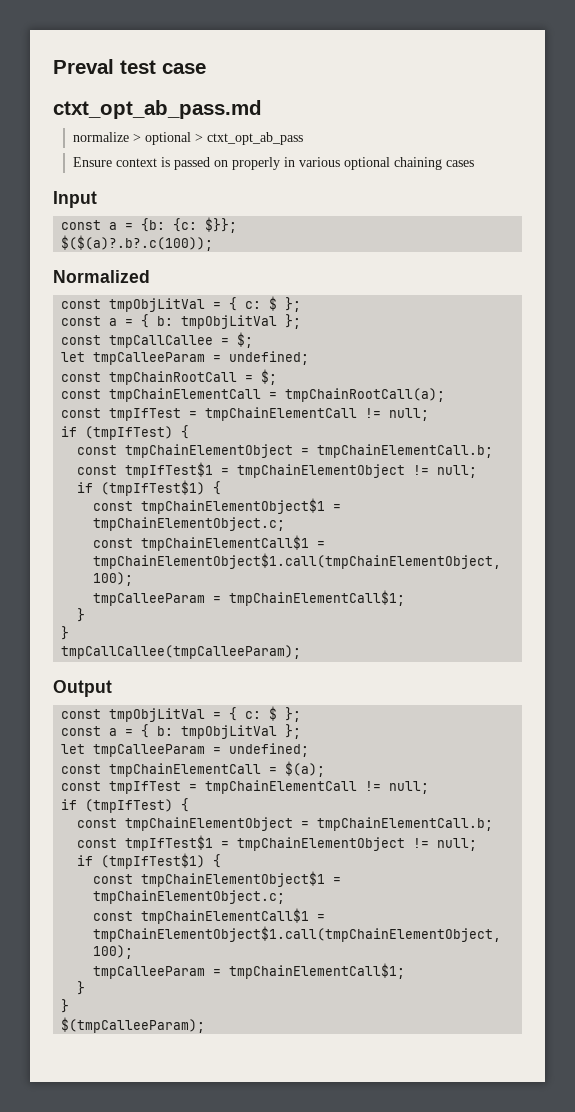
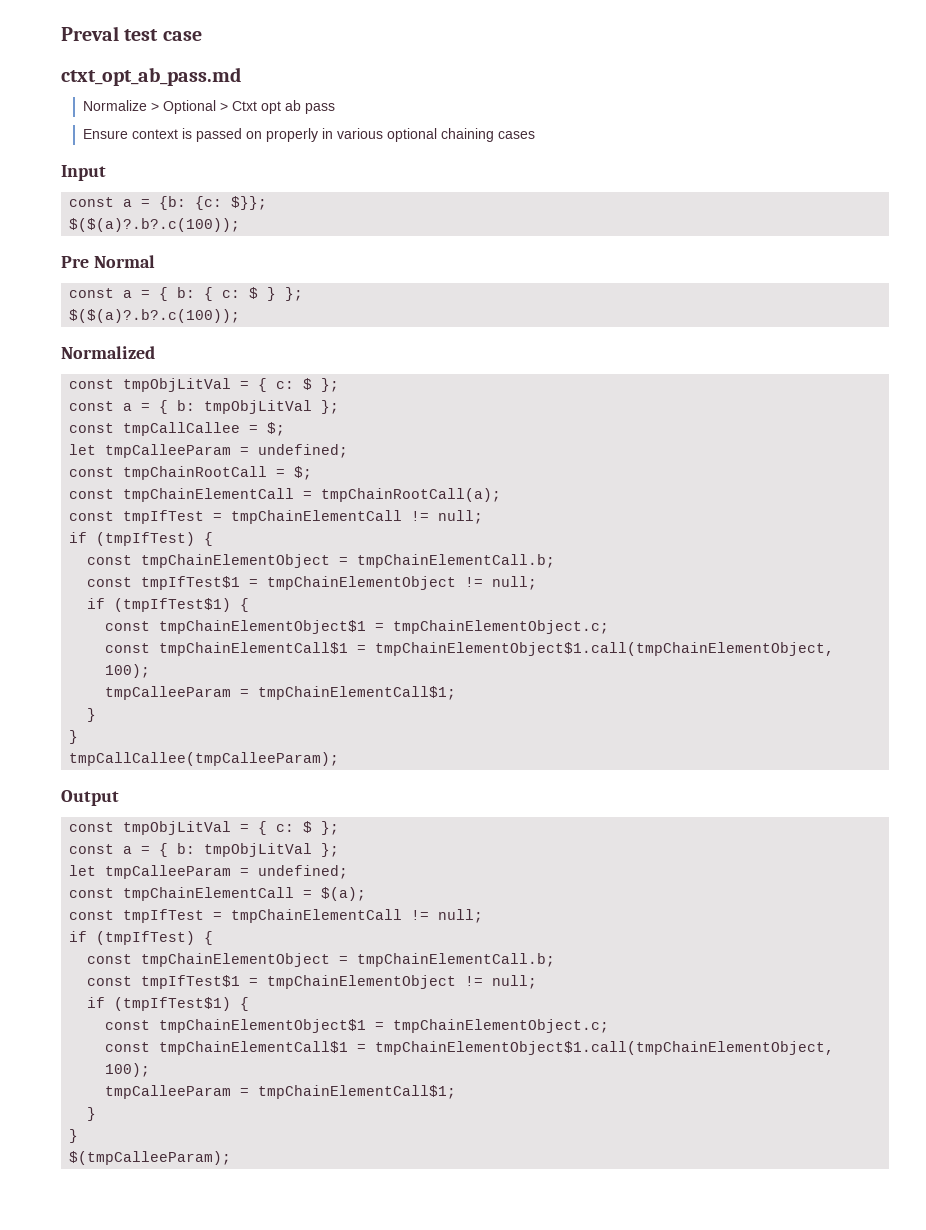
- normalize > optional > ctxt_opt_ab_pass
+ Normalize > Optional > Ctxt opt ab pass
+ Pre Normal
+ const a = { b: { c: $ } };
+ $($(a)?.b?.c(100));

